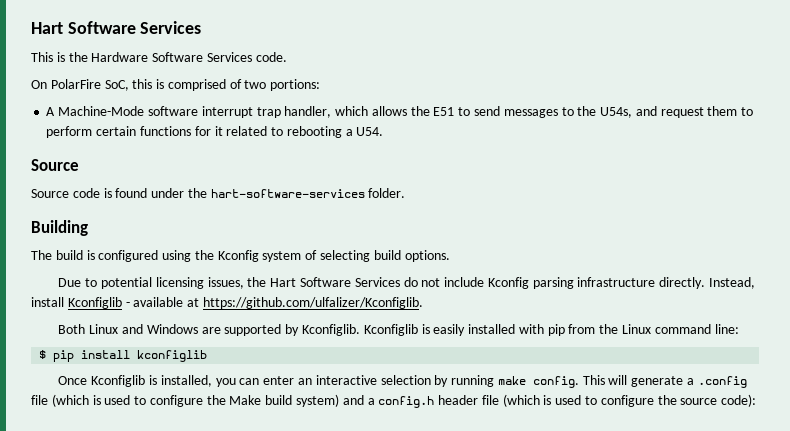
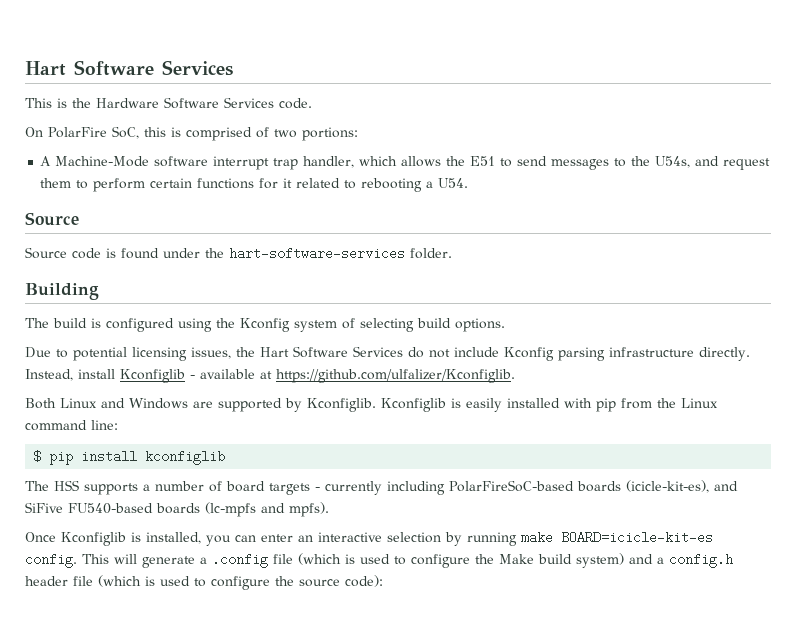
+ The HSS supports a number of board targets - currently including PolarFireSoC-based boards (icicle-kit-es), and SiFive FU540-based boards (lc-mpfs and mpfs).
- Once Kconfiglib is installed, you can enter an interactive selection by running make config.
+ Once Kconfiglib is installed, you can enter an interactive selection by running make BOARD=icicle-kit-es config.

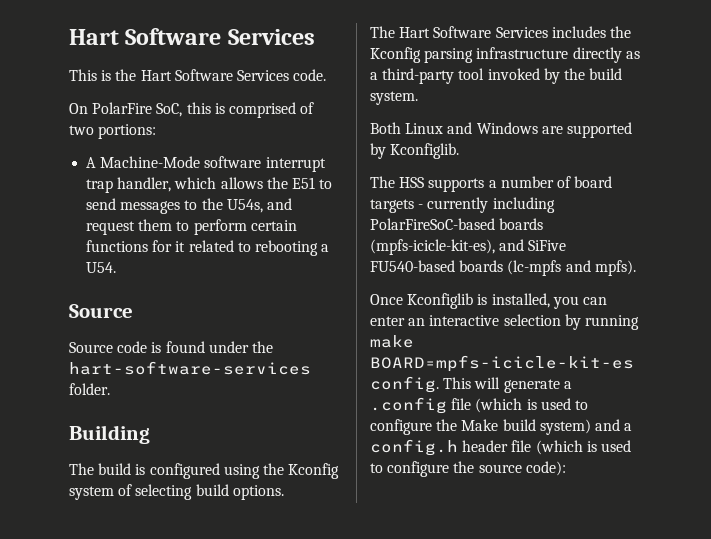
- This is the Hardware Software Services code.
+ This is the Hart Software Services code.
- Due to potential licensing issues, the Hart Software Services do not include Kconfig parsing infrastructure directly. Instead, install Kconfiglib - available at https://github.com/ulfalizer/Kconfiglib.
+ The Hart Software Services includes the Kconfig parsing infrastructure directly as a third-party tool invoked by the build system.
- Kconfiglib is easily installed with pip from the Linux command line:
- $ pip install kconfiglib
- The HSS supports a number of board targets - currently including PolarFireSoC-based boards (icicle-kit-es), and SiFive FU540-based boards (lc-mpfs and mpfs).
+ The HSS supports a number of board targets - currently including PolarFireSoC-based boards (mpfs-icicle-kit-es), and SiFive FU540-based boards (lc-mpfs and mpfs).
- Once Kconfiglib is installed, you can enter an interactive selection by running make BOARD=icicle-kit-es config.
+ Once Kconfiglib is installed, you can enter an interactive selection by running make BOARD=mpfs-icicle-kit-es config.

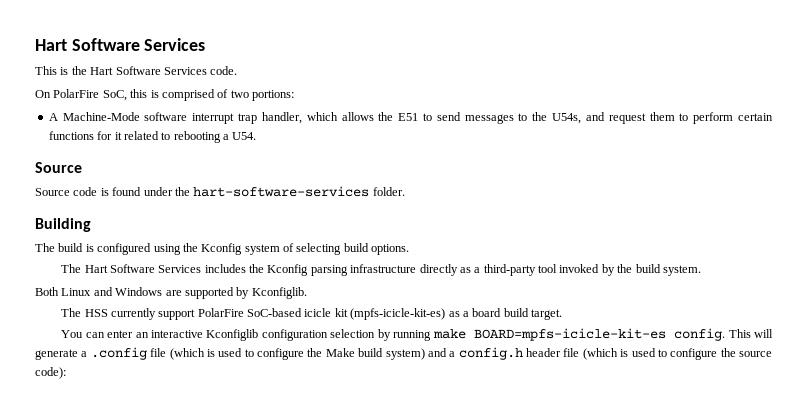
- The HSS supports a number of board targets - currently including PolarFireSoC-based boards (mpfs-icicle-kit-es), and SiFive FU540-based boards (lc-mpfs and mpfs).
- Once Kconfiglib is installed, you can enter an interactive selection by running make BOARD=mpfs-icicle-kit-es config.
+ The HSS currently support PolarFire SoC-based icicle kit (mpfs-icicle-kit-es) as a board build target.
+ You can enter an interactive Kconfiglib configuration selection by running make BOARD=mpfs-icicle-kit-es config.

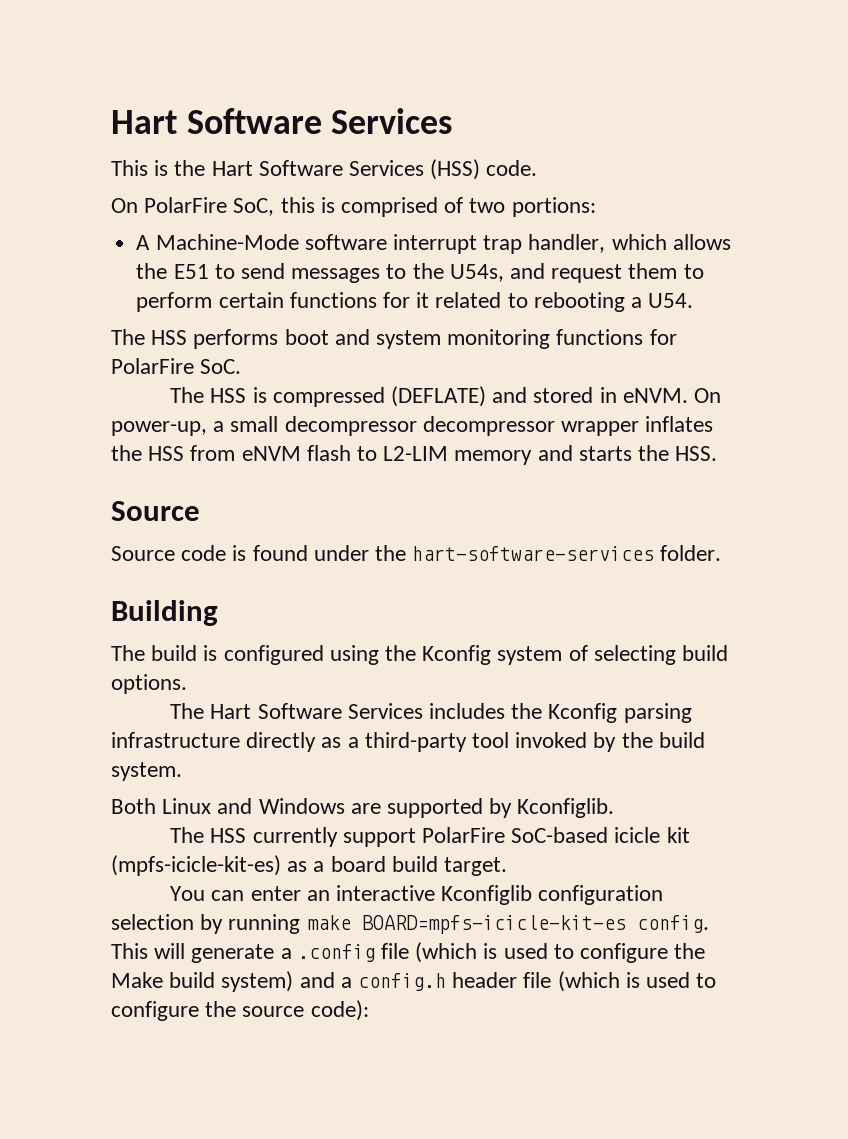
- This is the Hart Software Services code.
+ This is the Hart Software Services (HSS) code.
+ The HSS performs boot and system monitoring functions for PolarFire SoC.
+ The HSS is compressed (DEFLATE) and stored in eNVM. On power-up, a small decompressor decompressor wrapper inflates the HSS from eNVM flash to L2-LIM memory and starts the HSS.

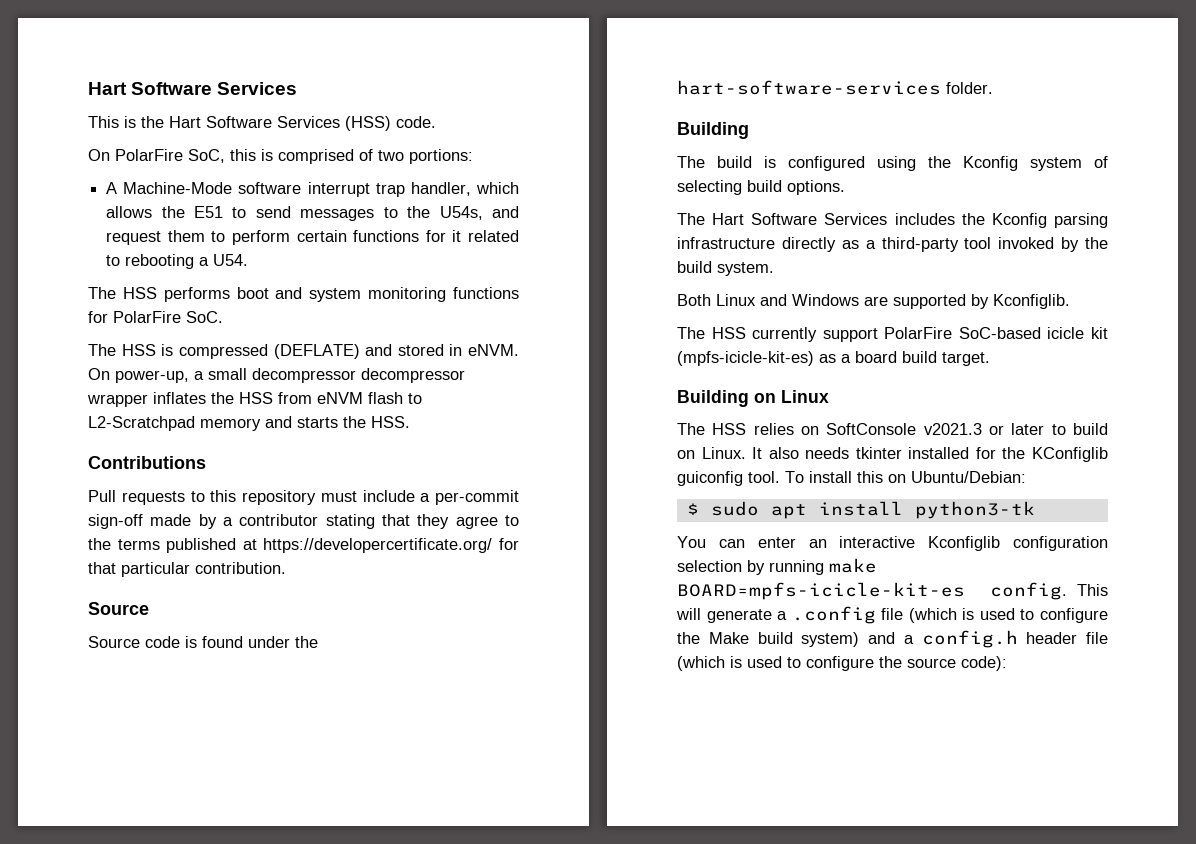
- On power-up, a small decompressor decompressor wrapper inflates the HSS from eNVM flash to L2-LIM memory and starts the HSS.
+ On power-up, a small decompressor decompressor wrapper inflates the HSS from eNVM flash to L2-Scratchpad memory and starts the HSS.
+ Contributions
+ Pull requests to this repository must include a per-commit sign-off made by a contributor stating that they agree to the terms published at https://developercertificate.org/ for that particular contribution.
+ Building on Linux
+ The HSS relies on SoftConsole v2021.3 or later to build on Linux. It also needs tkinter installed for the KConfiglib guiconfig tool. To install this on Ubuntu/Debian:
+ $ sudo apt install python3-tk

